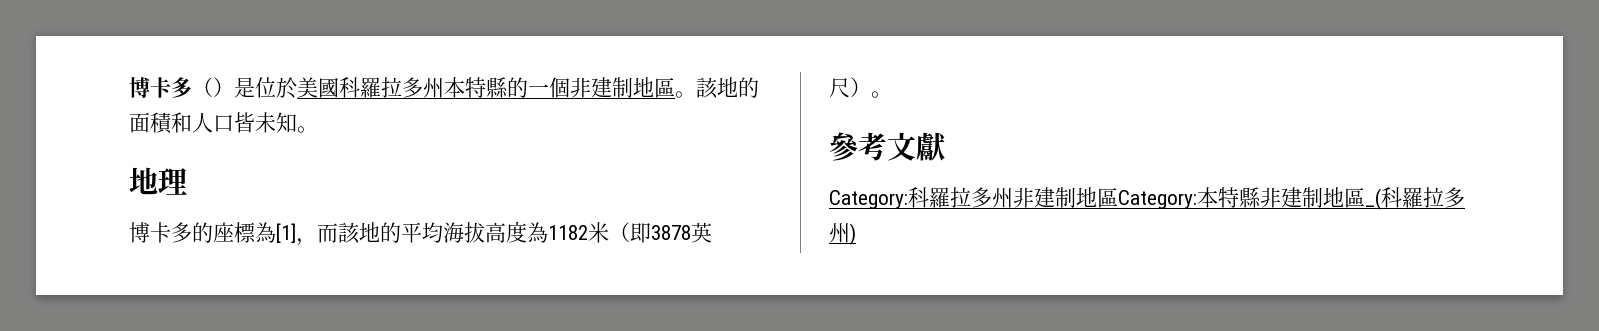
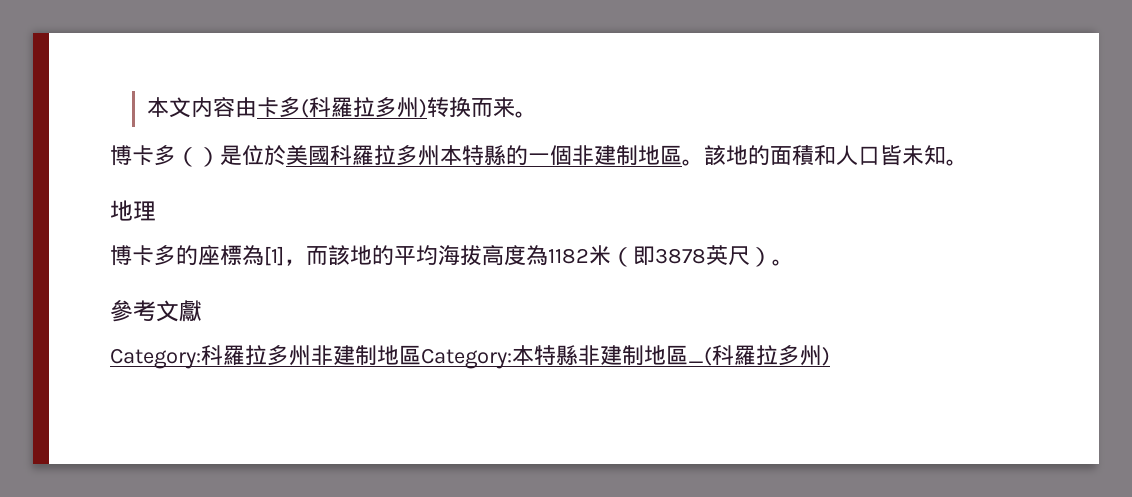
+ 本文内容由卡多(科羅拉多州)转换而来。

